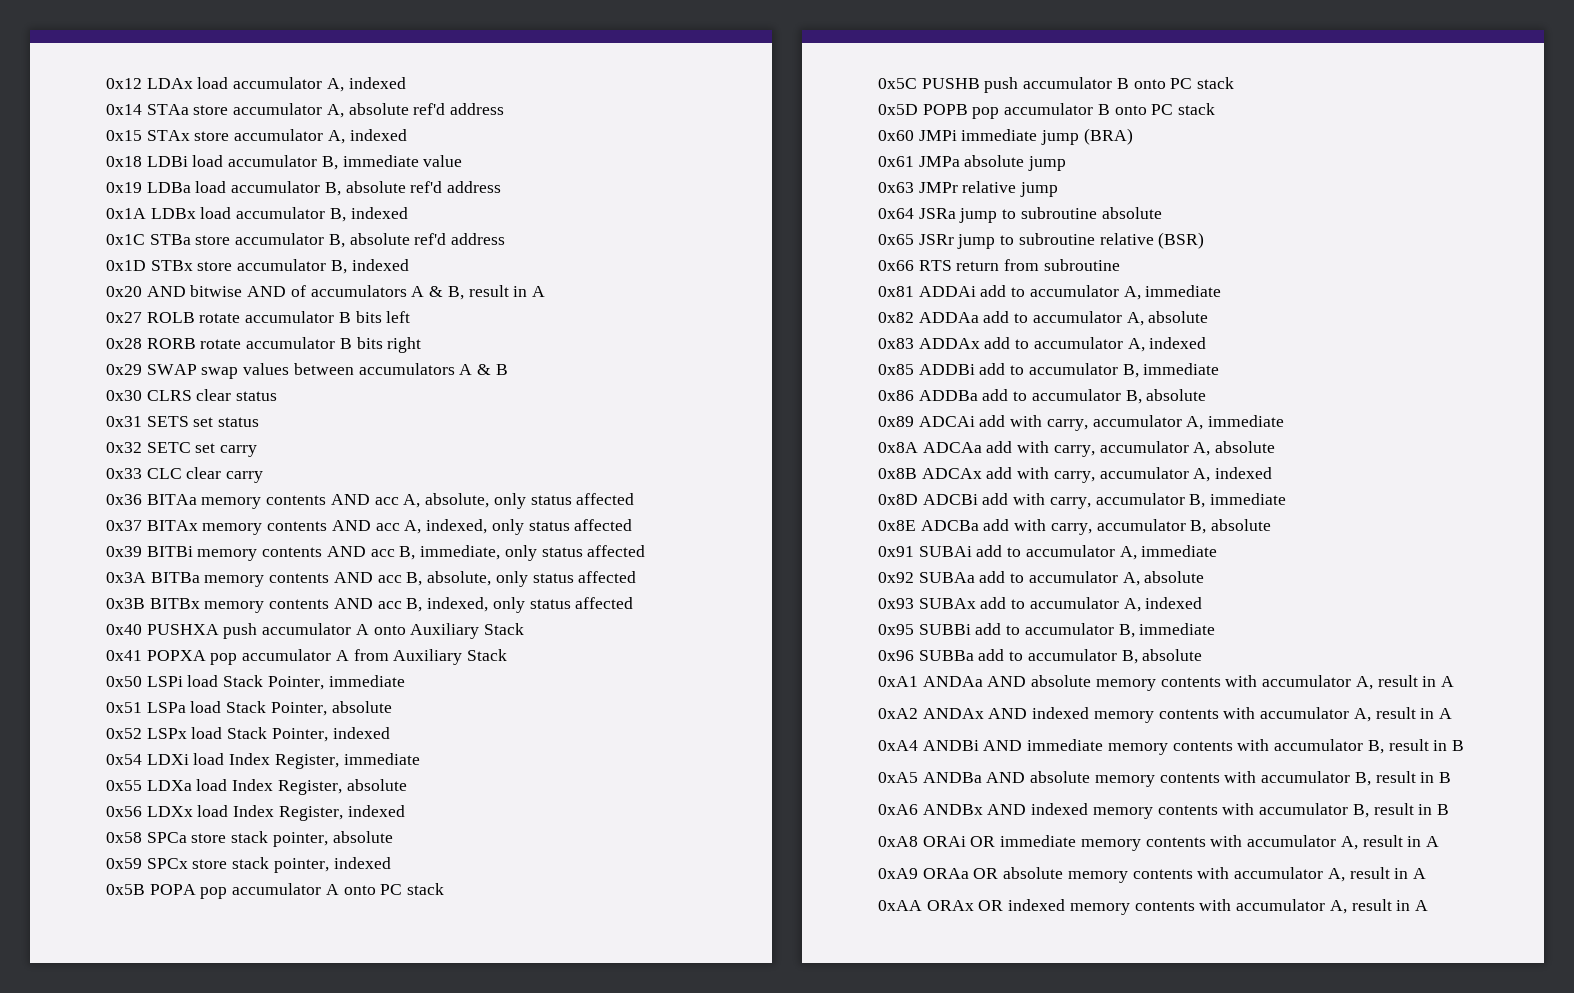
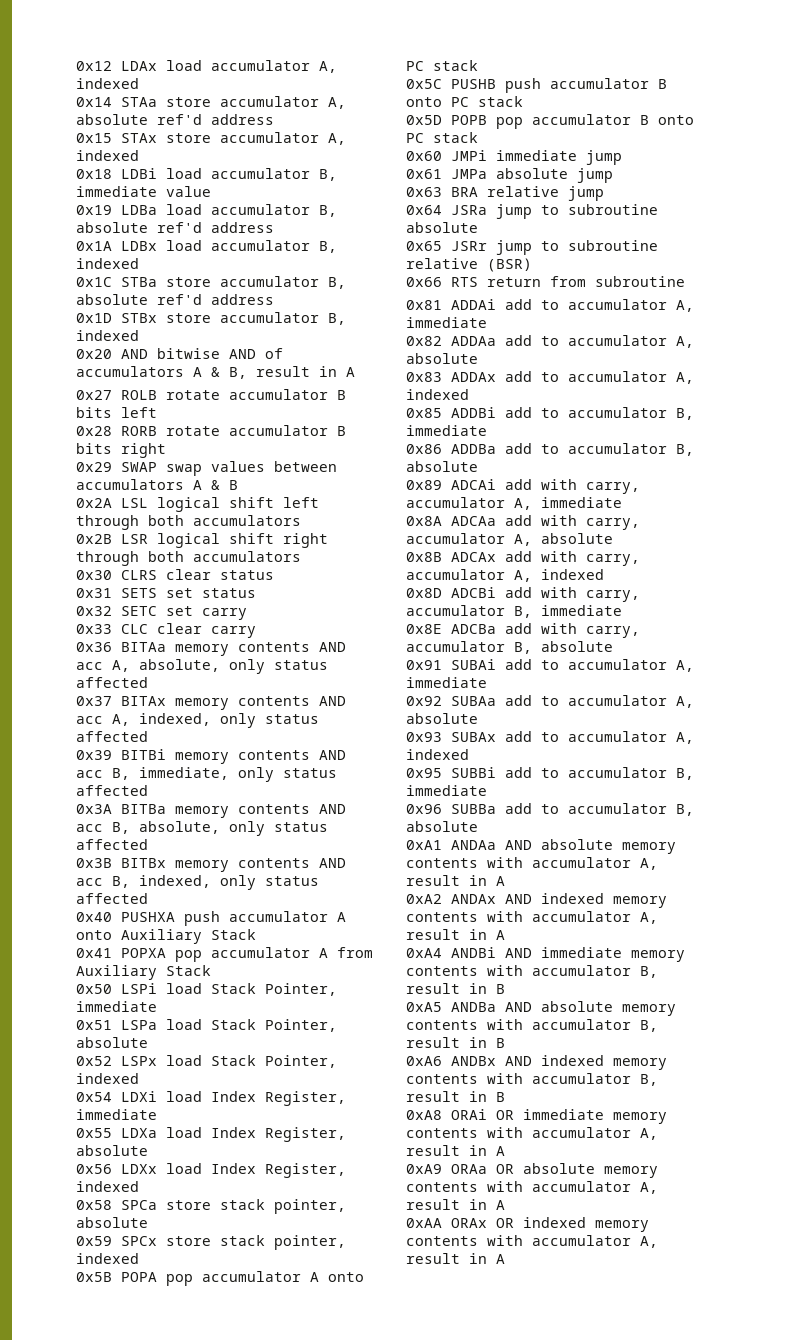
+ 0x2A LSL logical shift left through both accumulators
+ 0x2B LSR logical shift right through both accumulators
- 0x60 JMPi immediate jump (BRA)
+ 0x60 JMPi immediate jump
- 0x63 JMPr relative jump
+ 0x63 BRA relative jump

